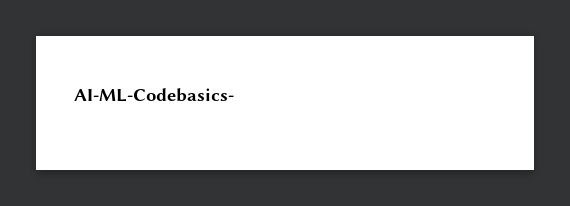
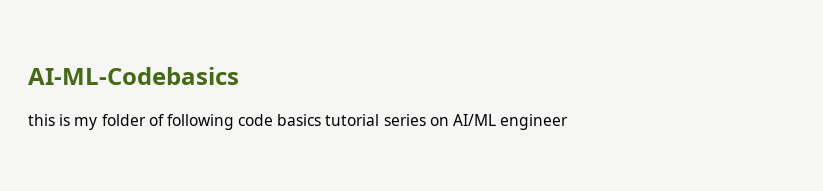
- AI-ML-Codebasics-
+ AI-ML-Codebasics
+ this is my folder of following code basics tutorial series on AI/ML engineer

